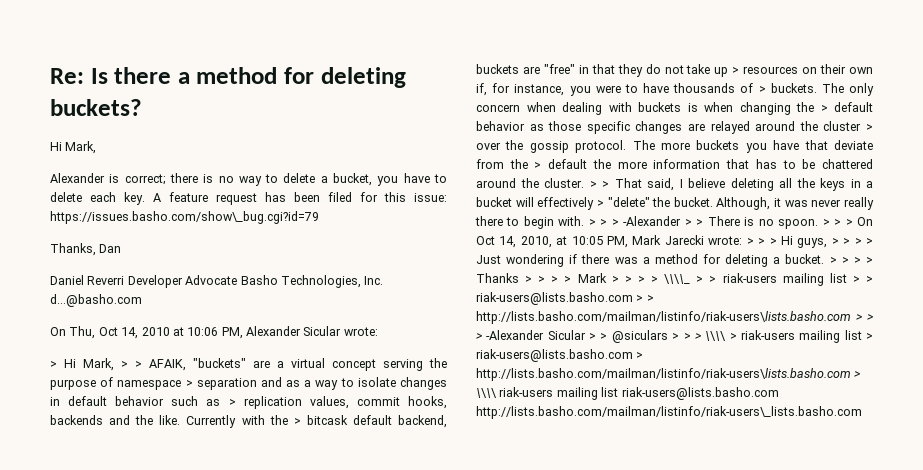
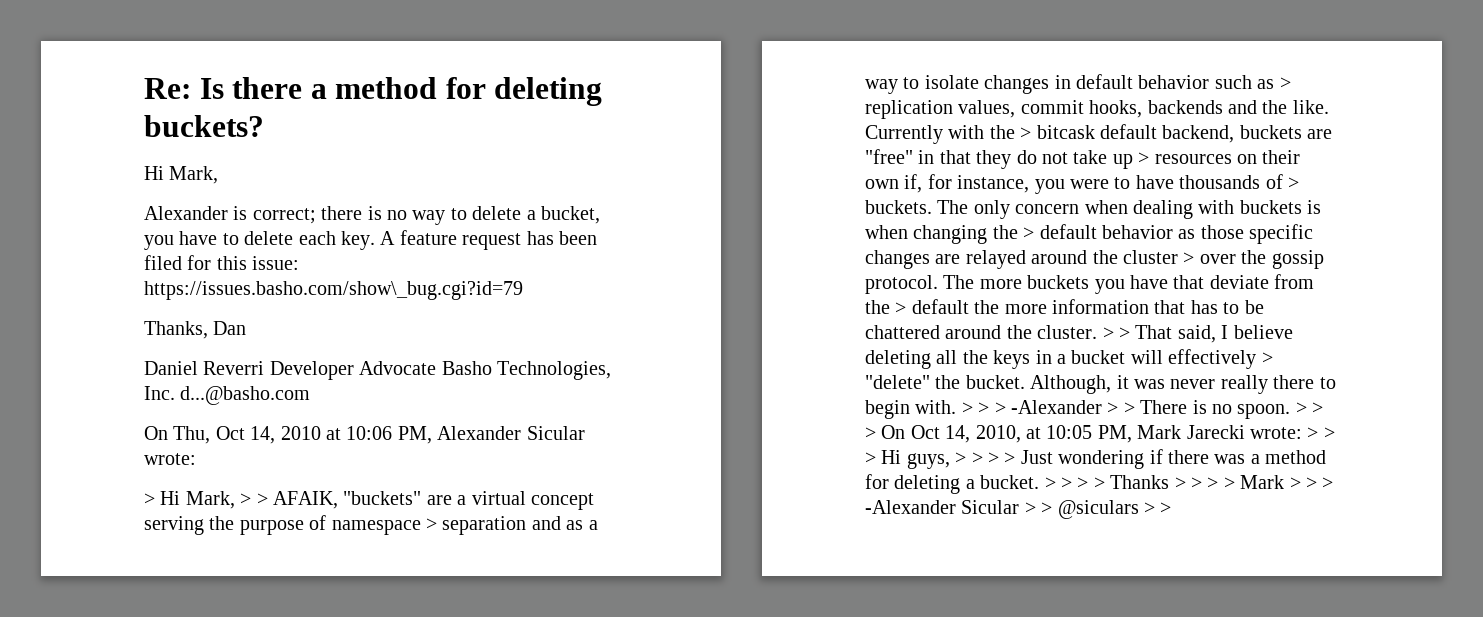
- > > > > Thanks > > > > Mark > > > > \\\\_ > > riak-users mailing list > > riak-users@lists.basho.com > > http://lists.basho.com/mailman/listinfo/riak-users\lists.basho.com > > > -Alexander Sicular > > @siculars > > > \\\\ > riak-users mailing list > riak-users@lists.basho.com > http://lists.basho.com/mailman/listinfo/riak-users\lists.basho.com > \\\\ riak-users mailing list riak-users@lists.basho.com http://lists.basho.com/mailman/listinfo/riak-users\_lists.basho.com
+ > > > > Thanks > > > > Mark > > > -Alexander Sicular > > @siculars > >

